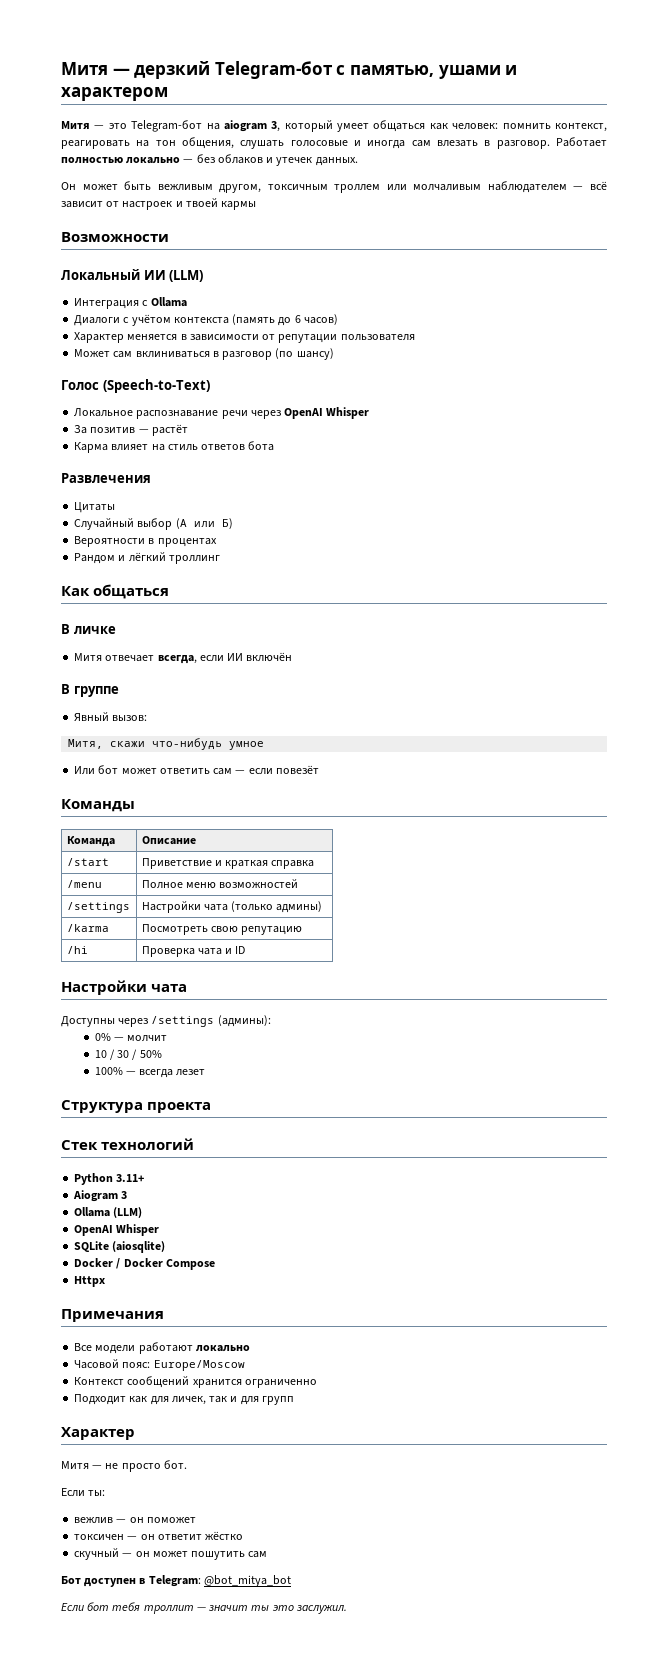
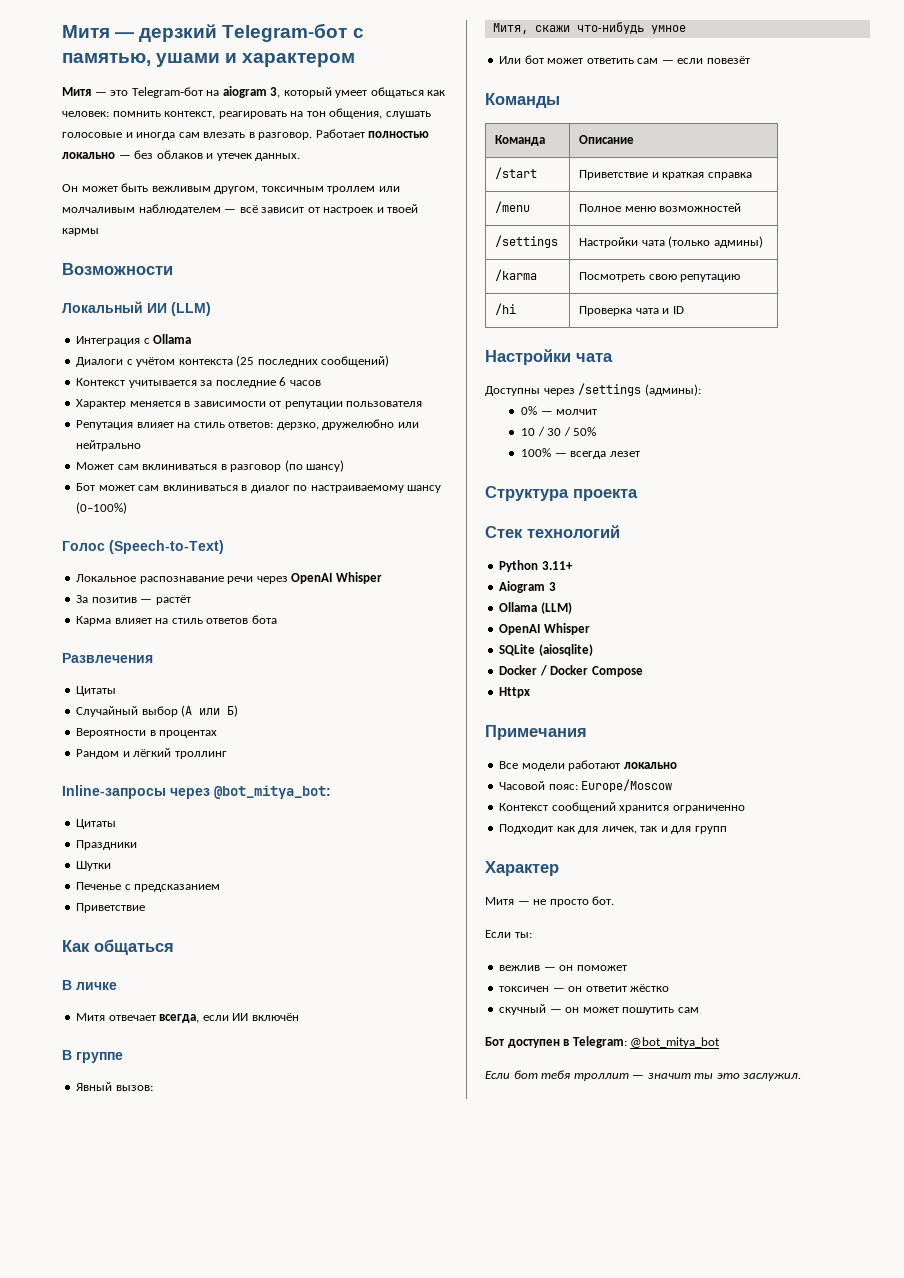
- Диалоги с учётом контекста (память до 6 часов)
+ Диалоги с учётом контекста (25 последних сообщений)
+ Контекст учитывается за последние 6 часов
+ Репутация влияет на стиль ответов: дерзко, дружелюбно или нейтрально
+ Бот может сам вклиниваться в диалог по настраиваемому шансу (0–100%)
+ Inline-запросы через @bot_mitya_bot:
+ Цитаты
+ Праздники
+ Шутки
+ Печенье с предсказанием
+ Приветствие

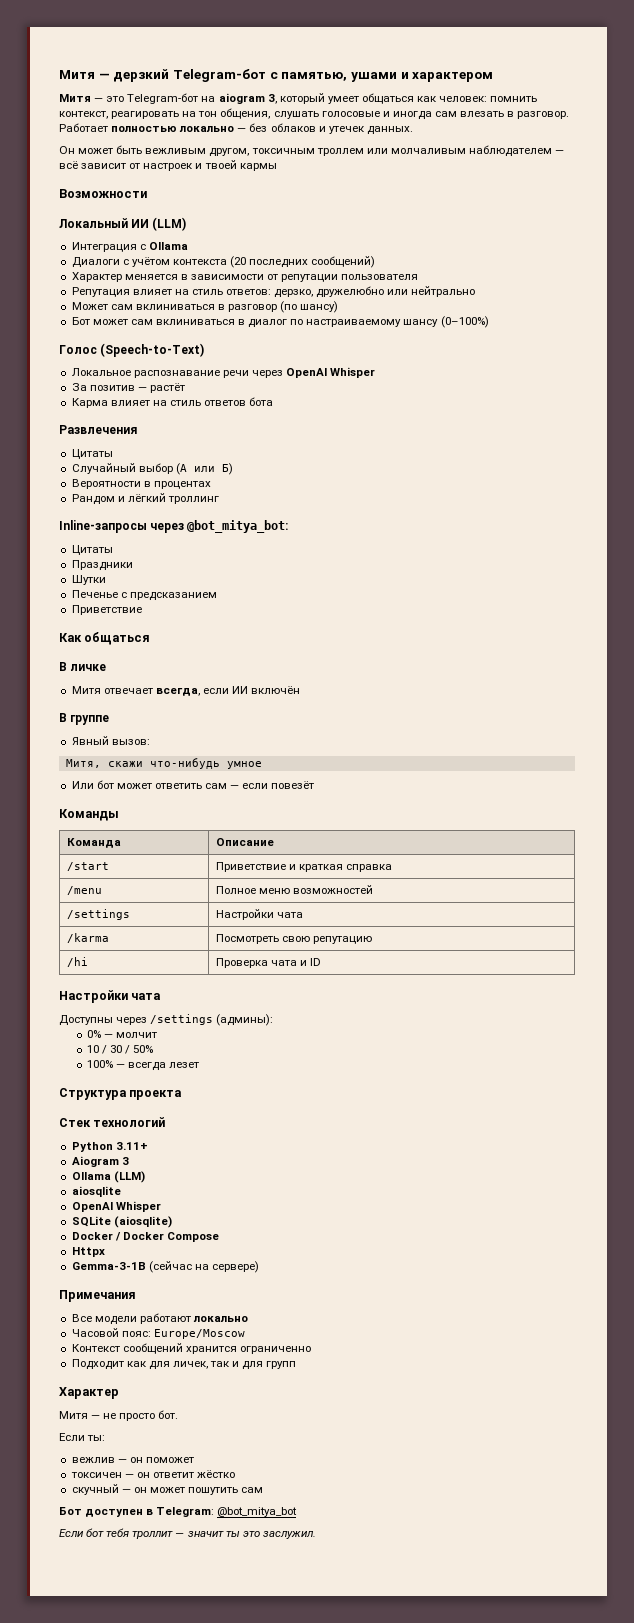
- Диалоги с учётом контекста (25 последних сообщений)
+ Диалоги с учётом контекста (20 последних сообщений)
- Контекст учитывается за последние 6 часов
- /settings | Настройки чата (только админы)
+ /settings | Настройки чата
+ aiosqlite
+ Gemma-3-1B (сейчас на сервере)

